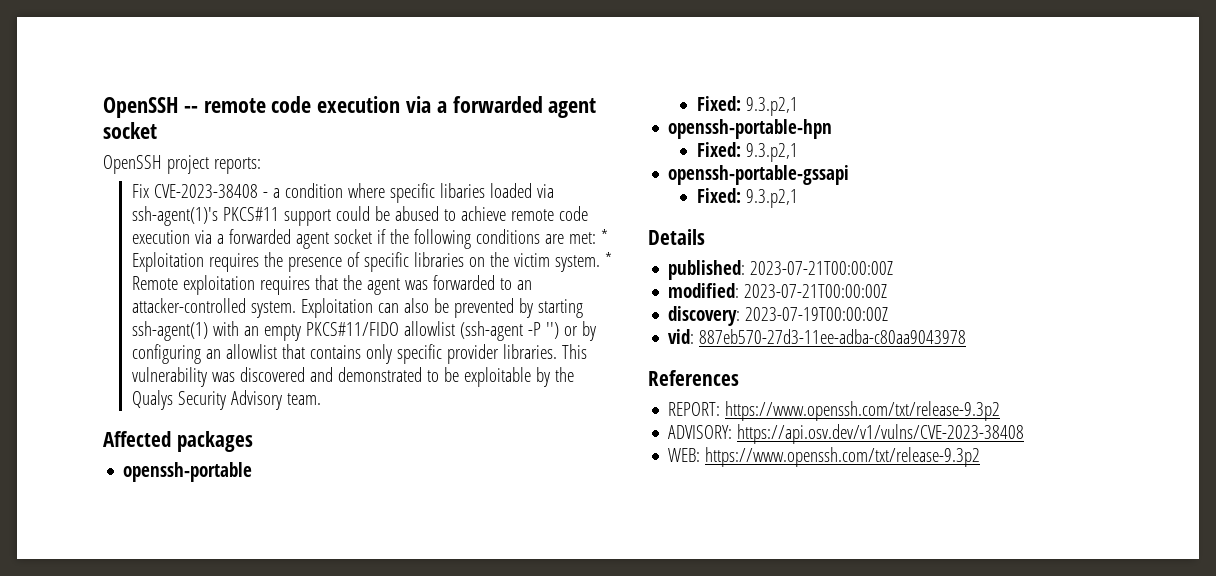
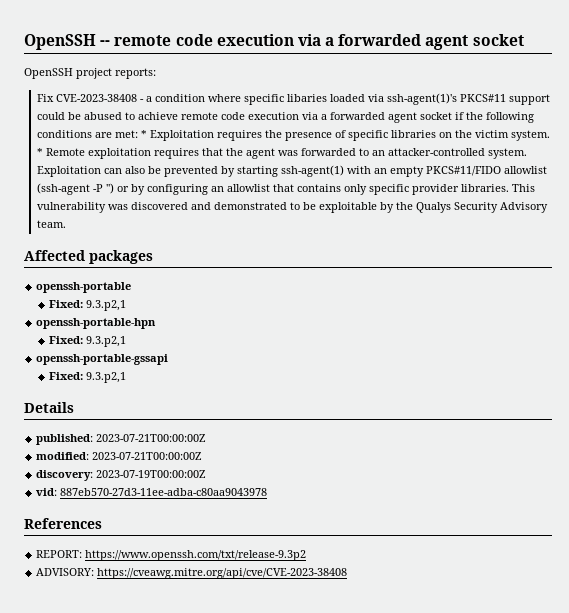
- ADVISORY: https://api.osv.dev/v1/vulns/CVE-2023-38408
- WEB: https://www.openssh.com/txt/release-9.3p2
+ ADVISORY: https://cveawg.mitre.org/api/cve/CVE-2023-38408

